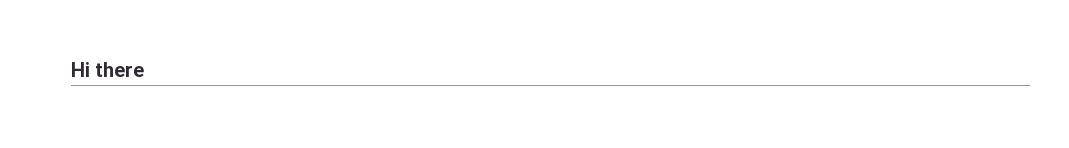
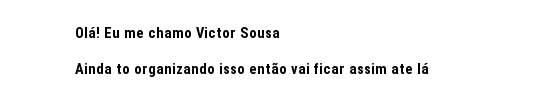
- Hi there
+ Olá! Eu me chamo Victor Sousa
+ Ainda to organizando isso então vai ficar assim ate lá

